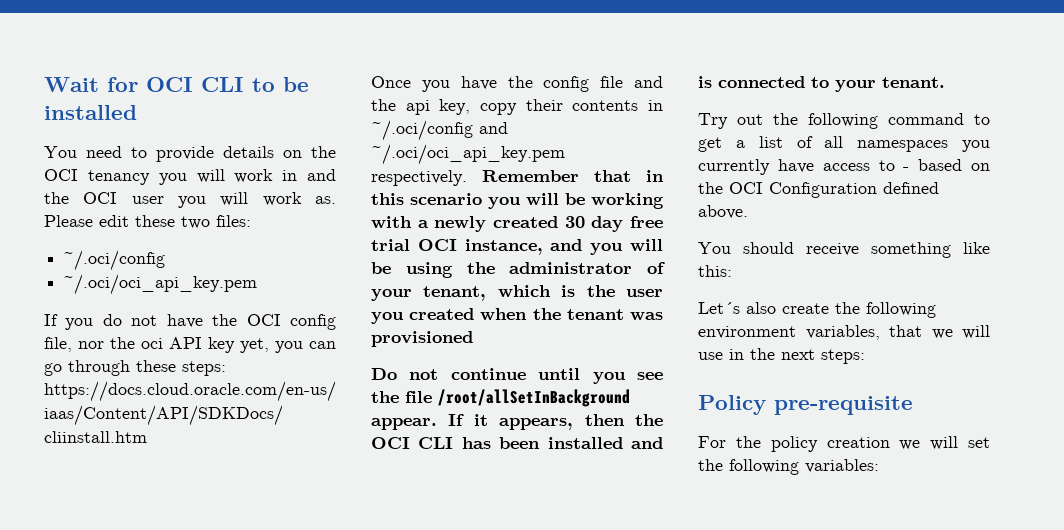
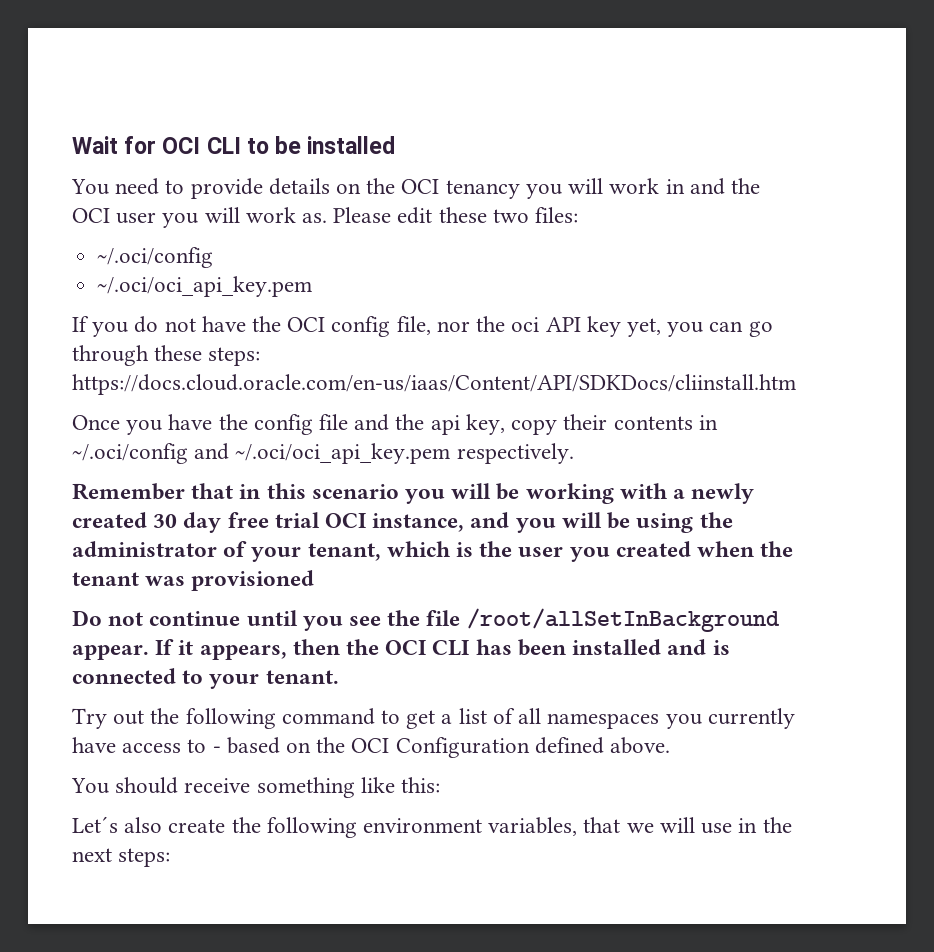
- Once you have the config file and the api key, copy their contents in ~/.oci/config and ~/.oci/oci_api_key.pem respectively. Remember that in this scenario you will be working with a newly created 30 day free trial OCI instance, and you will be using the administrator of your tenant, which is the user you created when the tenant was provisioned
+ Once you have the config file and the api key, copy their contents in ~/.oci/config and ~/.oci/oci_api_key.pem respectively.
+ Remember that in this scenario you will be working with a newly created 30 day free trial OCI instance, and you will be using the administrator of your tenant, which is the user you created when the tenant was provisioned
- Policy pre-requisite
- For the policy creation we will set the following variables:

